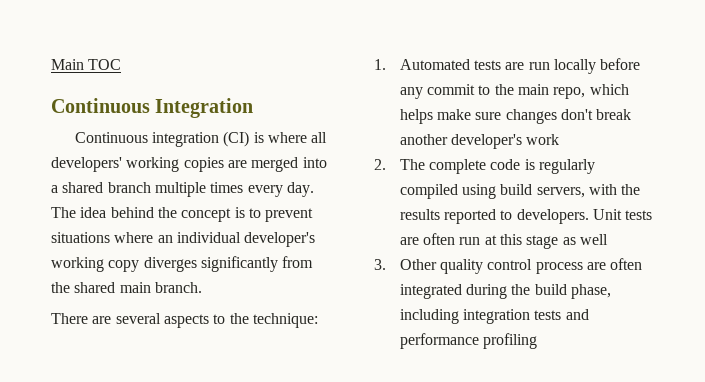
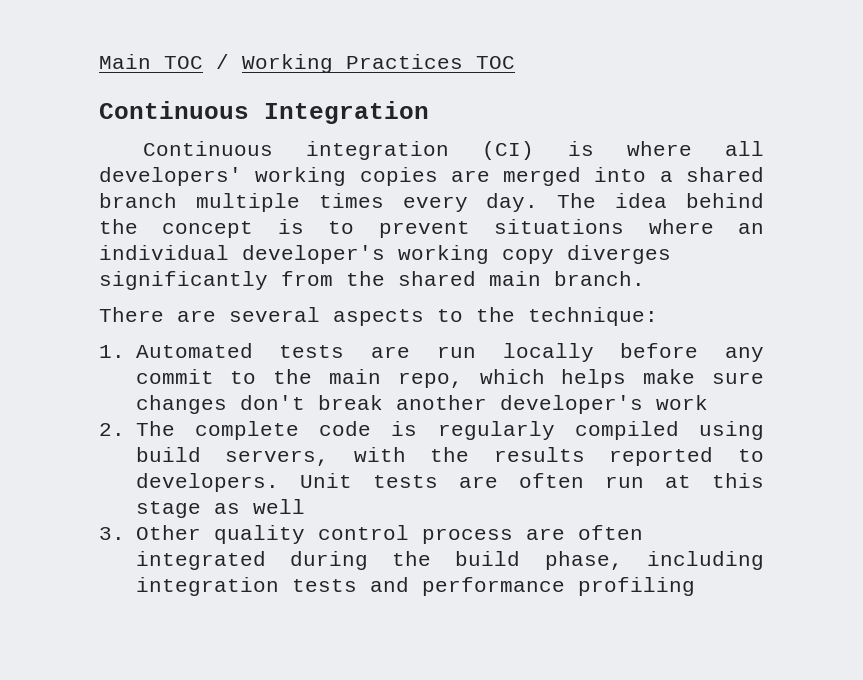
- Main TOC
+ Main TOC / Working Practices TOC

